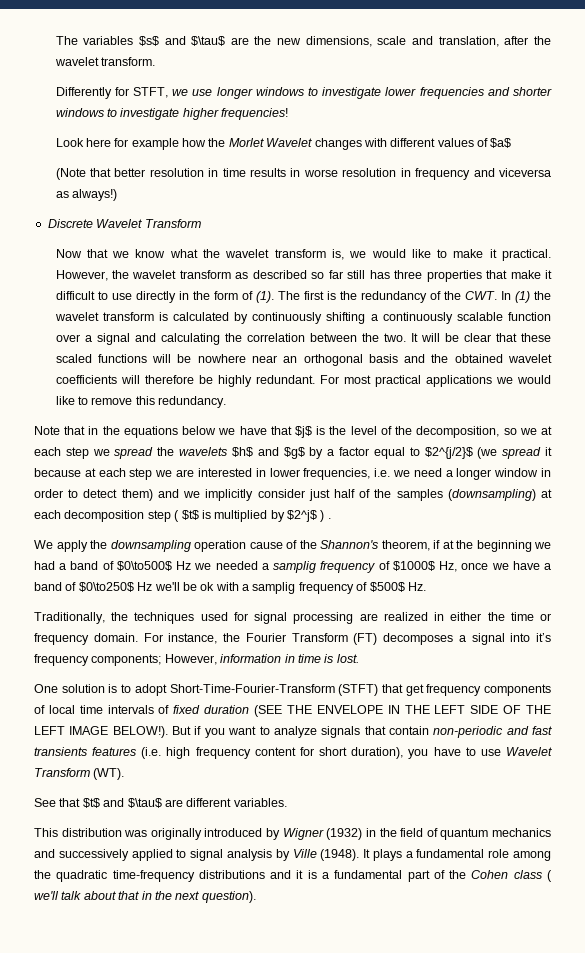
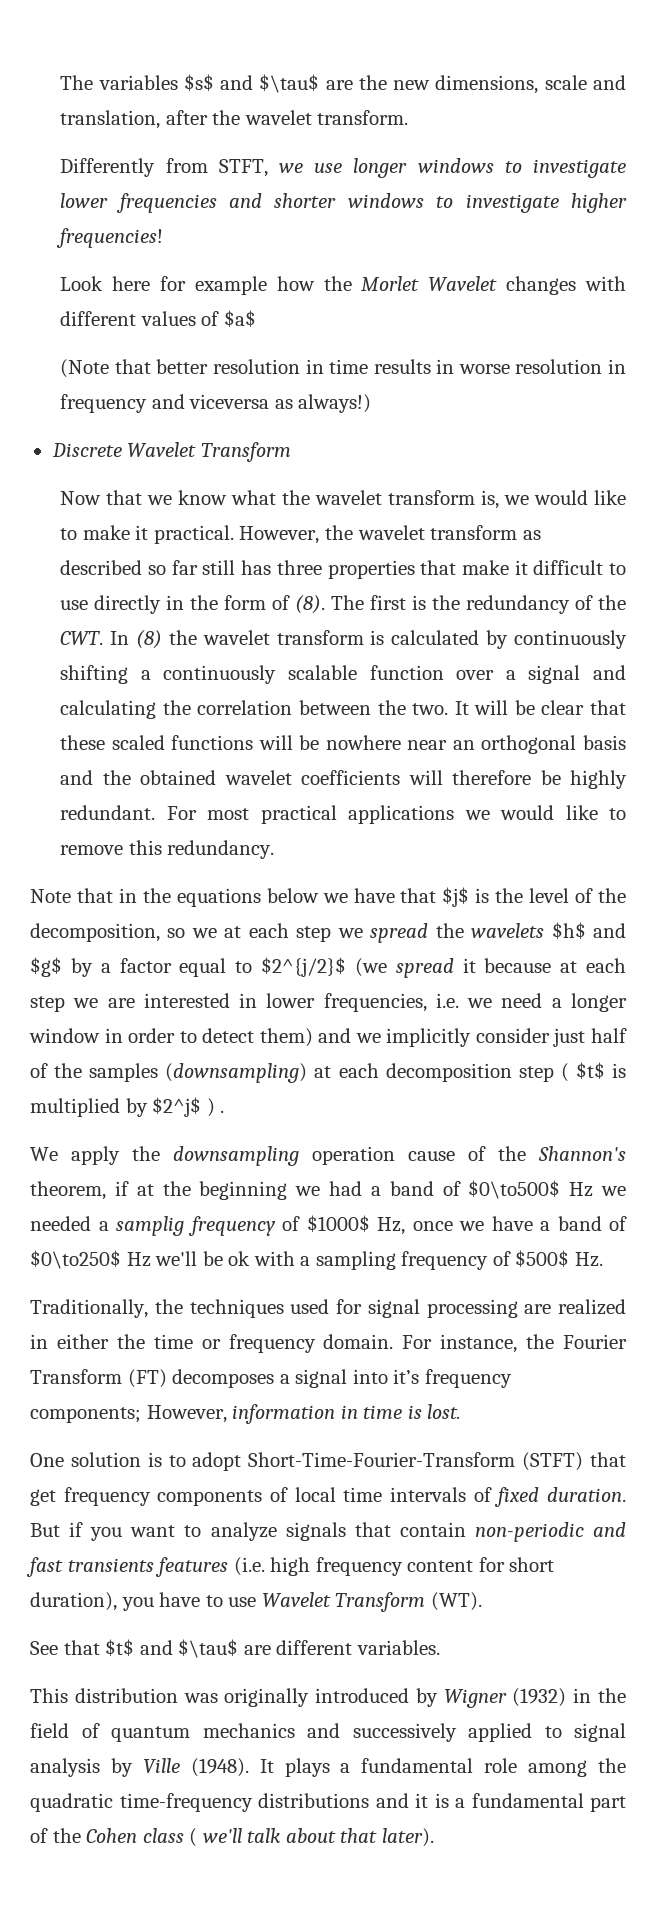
- Differently for STFT, we use longer windows to investigate lower frequencies and shorter windows to investigate higher frequencies!
+ Differently from STFT, we use longer windows to investigate lower frequencies and shorter windows to investigate higher frequencies!
- However, the wavelet transform as described so far still has three properties that make it difficult to use directly in the form of (1).
+ However, the wavelet transform as described so far still has three properties that make it difficult to use directly in the form of (8).
- The first is the redundancy of the CWT. In (1) the wavelet transform is calculated by continuously shifting a continuously scalable function over a signal and calculating the correlation between the two.
+ The first is the redundancy of the CWT. In (8) the wavelet transform is calculated by continuously shifting a continuously scalable function over a signal and calculating the correlation between the two.
- We apply the downsampling operation cause of the Shannon's theorem, if at the beginning we had a band of $0\to500$ Hz we needed a samplig frequency of $1000$ Hz, once we have a band of $0\to250$ Hz we'll be ok with a samplig frequency of $500$ Hz.
+ We apply the downsampling operation cause of the Shannon's theorem, if at the beginning we had a band of $0\to500$ Hz we needed a samplig frequency of $1000$ Hz, once we have a band of $0\to250$ Hz we'll be ok with a sampling frequency of $500$ Hz.
- One solution is to adopt Short-Time-Fourier-Transform (STFT) that get frequency components of local time intervals of fixed duration (SEE THE ENVELOPE IN THE LEFT SIDE OF THE LEFT IMAGE BELOW!).
+ One solution is to adopt Short-Time-Fourier-Transform (STFT) that get frequency components of local time intervals of fixed duration.
- It plays a fundamental role among the quadratic time-frequency distributions and it is a fundamental part of the Cohen class ( we'll talk about that in the next question).
+ It plays a fundamental role among the quadratic time-frequency distributions and it is a fundamental part of the Cohen class ( we'll talk about that later).

